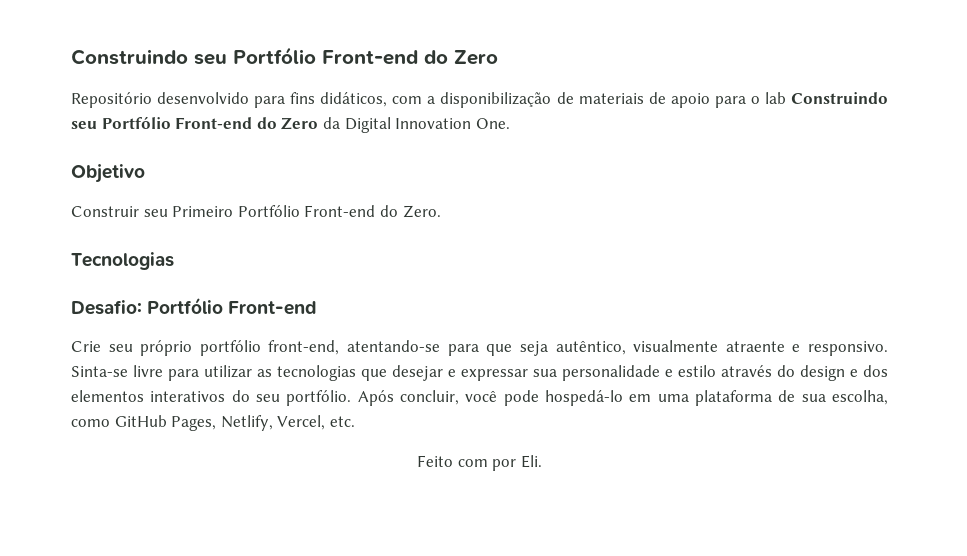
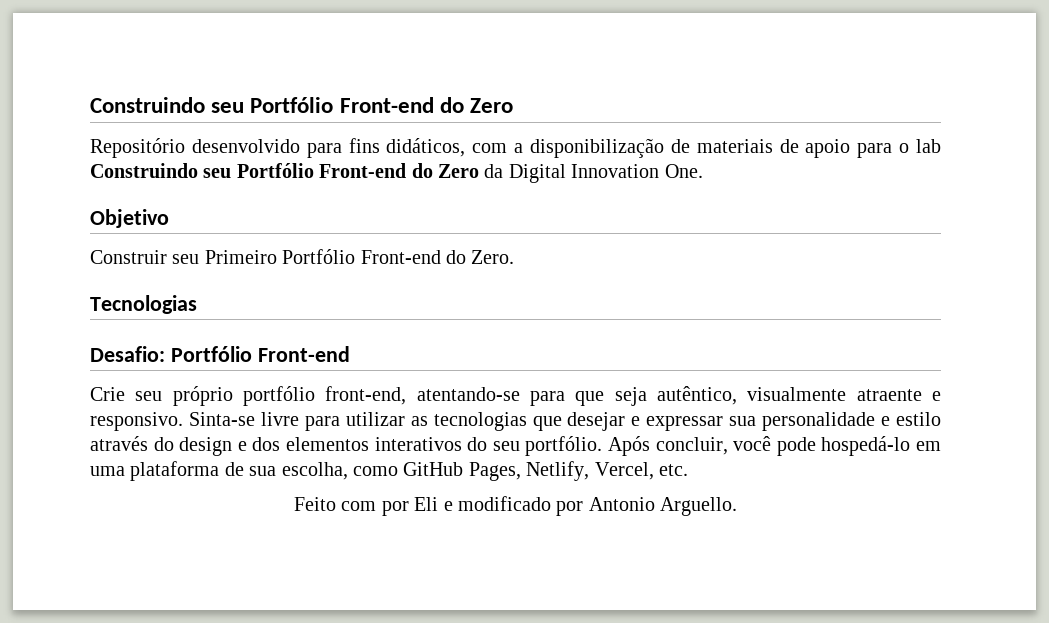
- Feito com por Eli.
+ Feito com por Eli e modificado por Antonio Arguello.

